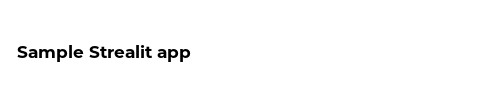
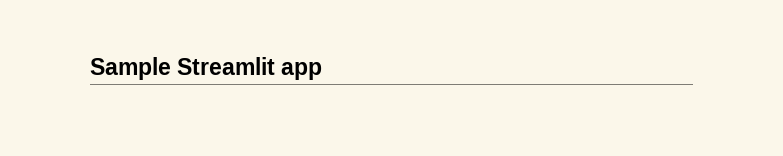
- Sample Strealit app
+ Sample Streamlit app

